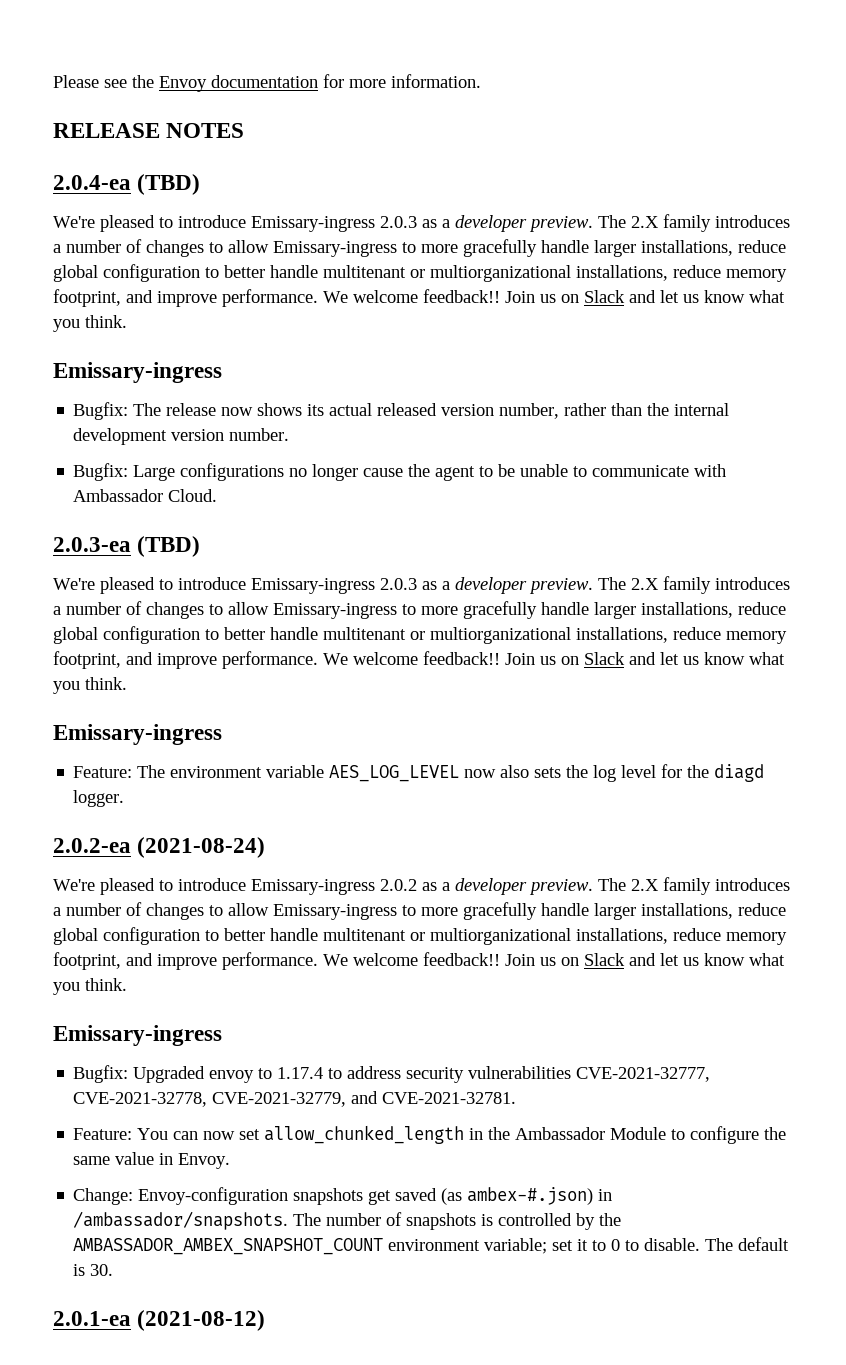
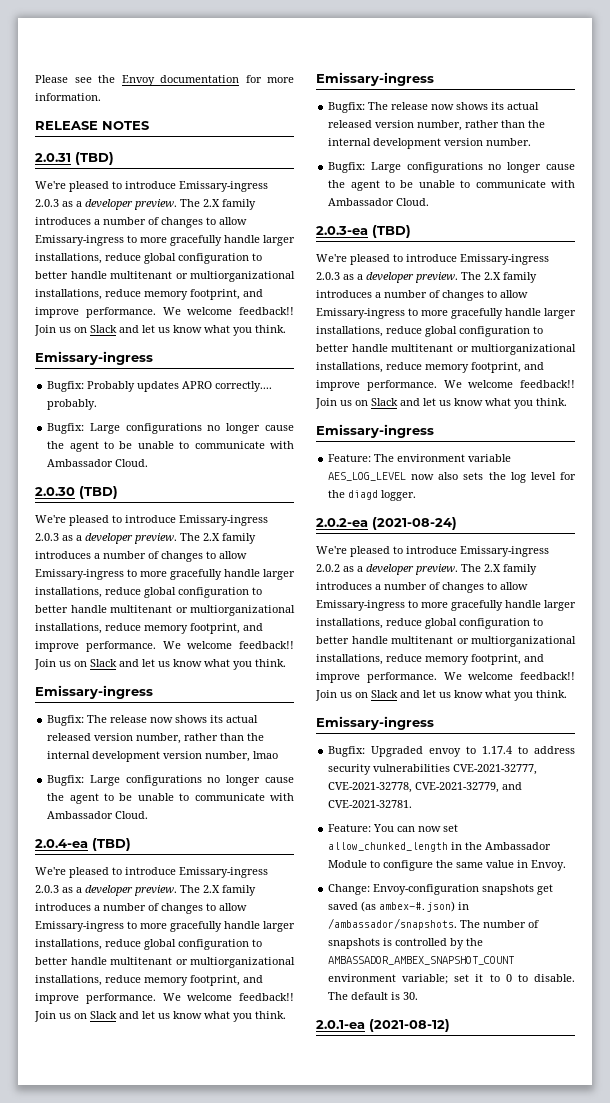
+ 2.0.31 (TBD)
+ We're pleased to introduce Emissary-ingress 2.0.3 as a developer preview. The 2.X family introduces a number of changes to allow Emissary-ingress to more gracefully handle larger installations, reduce global configuration to better handle multitenant or multiorganizational installations, reduce memory footprint, and improve performance. We welcome feedback!! Join us on Slack and let us know what you think.
+ Emissary-ingress
+ Bugfix: Probably updates APRO correctly.... probably.
+ Bugfix: Large configurations no longer cause the agent to be unable to communicate with Ambassador Cloud.
+ 2.0.30 (TBD)
+ We're pleased to introduce Emissary-ingress 2.0.3 as a developer preview. The 2.X family introduces a number of changes to allow Emissary-ingress to more gracefully handle larger installations, reduce global configuration to better handle multitenant or multiorganizational installations, reduce memory footprint, and improve performance. We welcome feedback!! Join us on Slack and let us know what you think.
+ Emissary-ingress
+ Bugfix: The release now shows its actual released version number, rather than the internal development version number, lmao
+ Bugfix: Large configurations no longer cause the agent to be unable to communicate with Ambassador Cloud.

